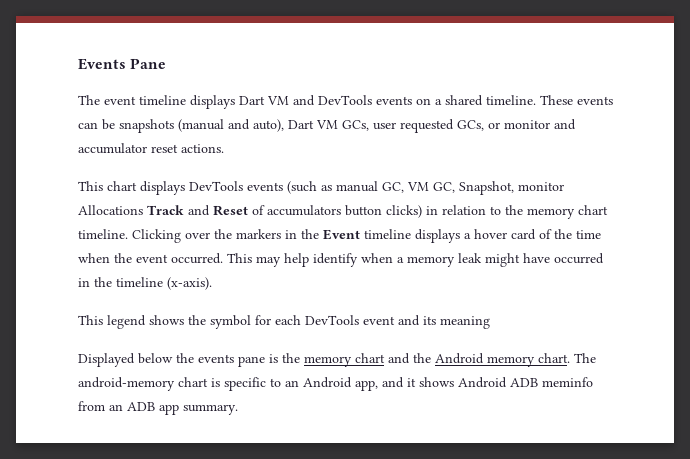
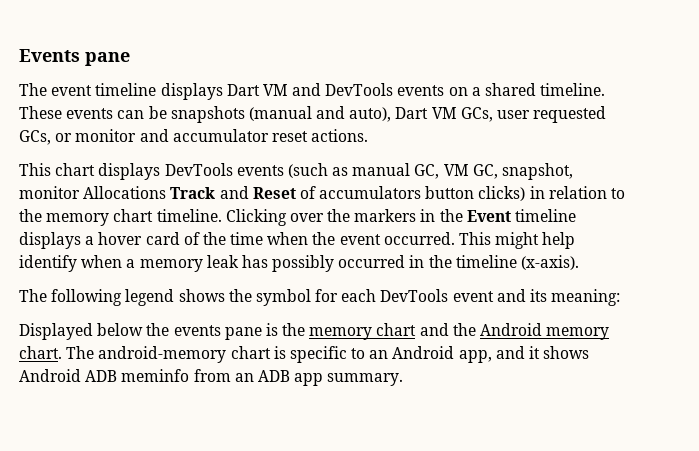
- Events Pane
+ Events pane
- This chart displays DevTools events (such as manual GC, VM GC, Snapshot, monitor Allocations Track and Reset of accumulators button clicks) in relation to the memory chart timeline.
+ This chart displays DevTools events (such as manual GC, VM GC, snapshot, monitor Allocations Track and Reset of accumulators button clicks) in relation to the memory chart timeline.
- This may help identify when a memory leak might have occurred in the timeline (x-axis).
+ This might help identify when a memory leak has possibly occurred in the timeline (x-axis).
- This legend shows the symbol for each DevTools event and its meaning
+ The following legend shows the symbol for each DevTools event and its meaning:

